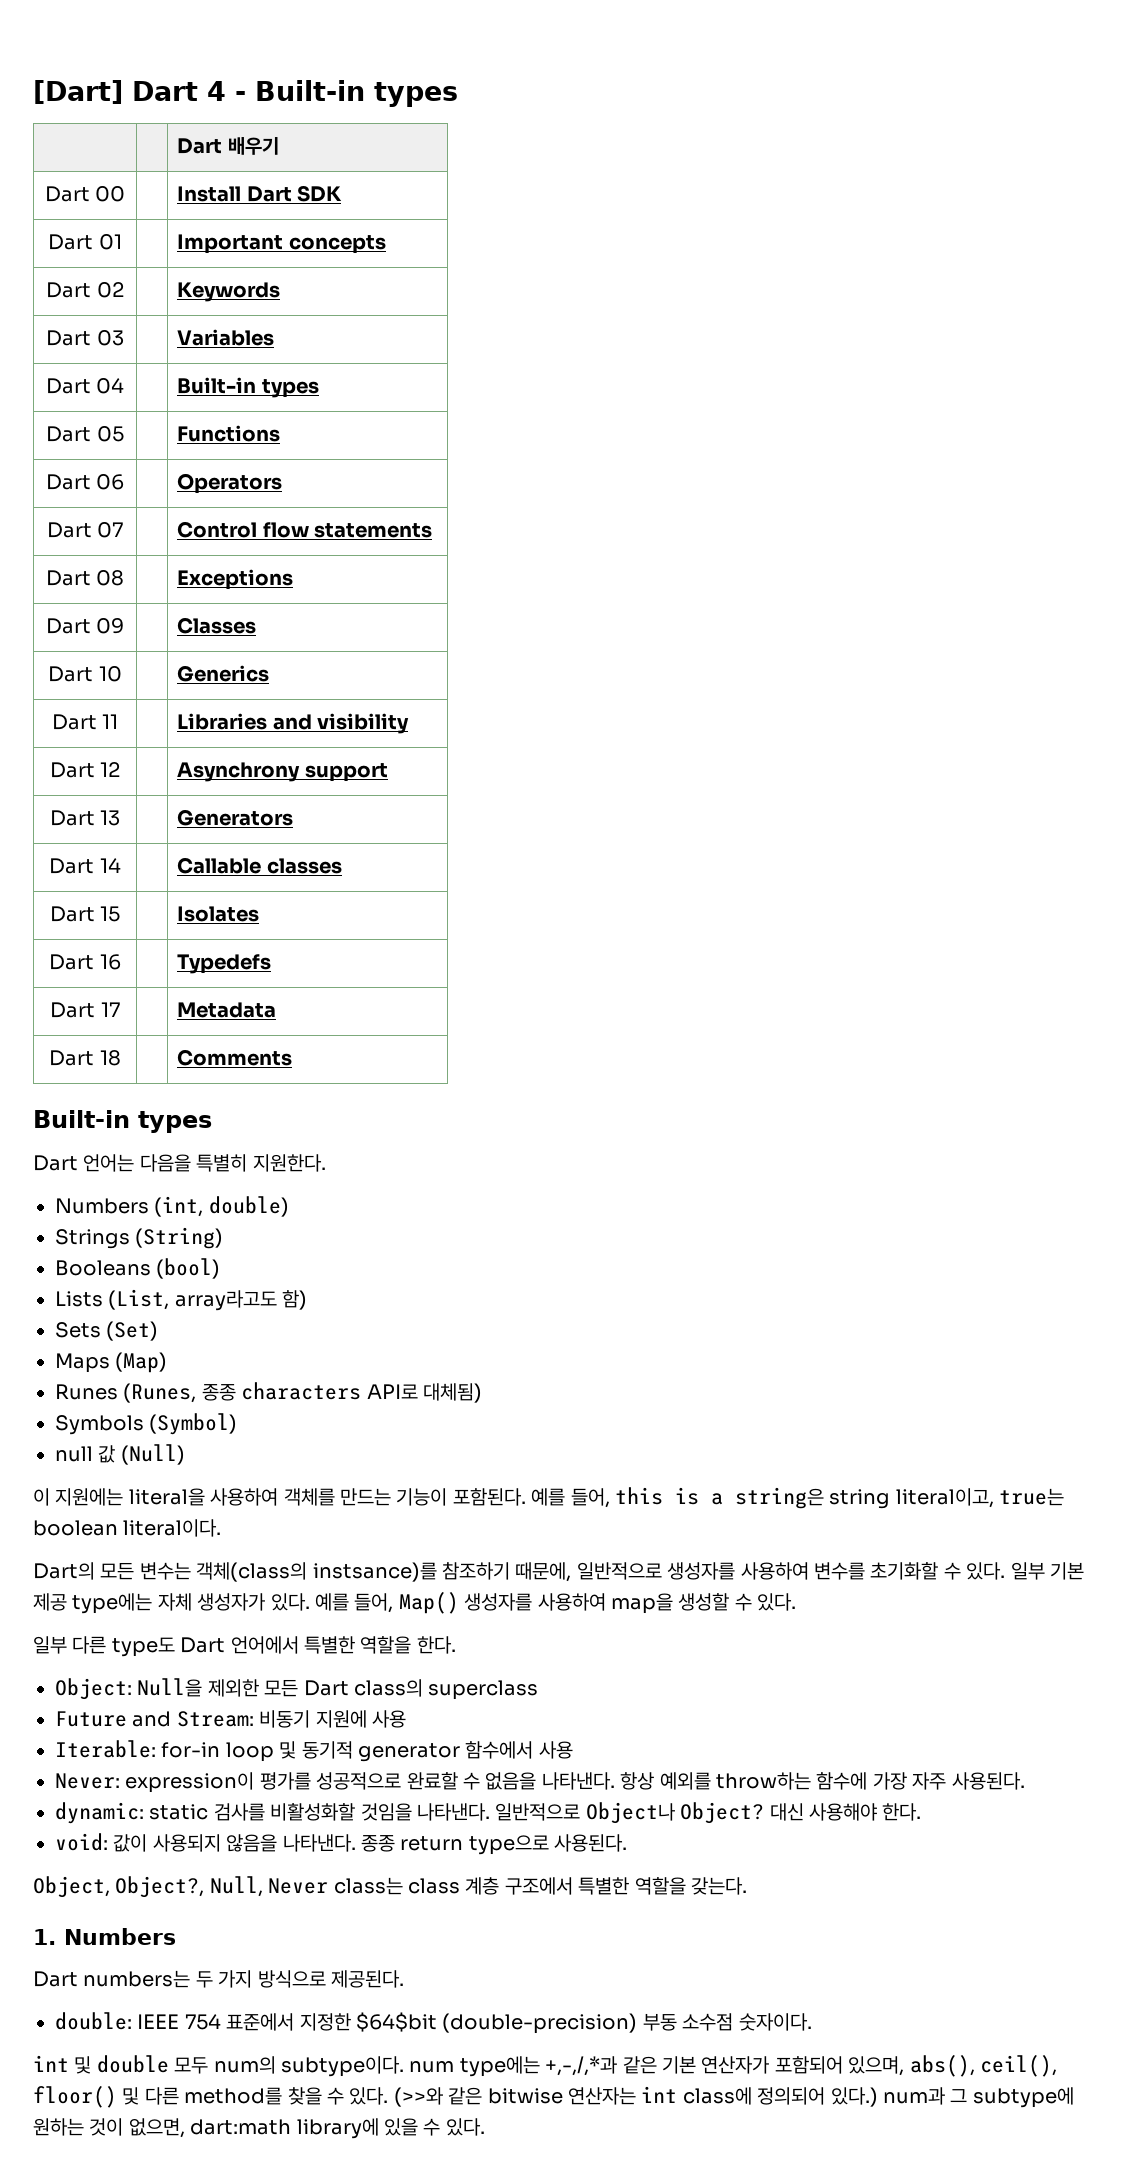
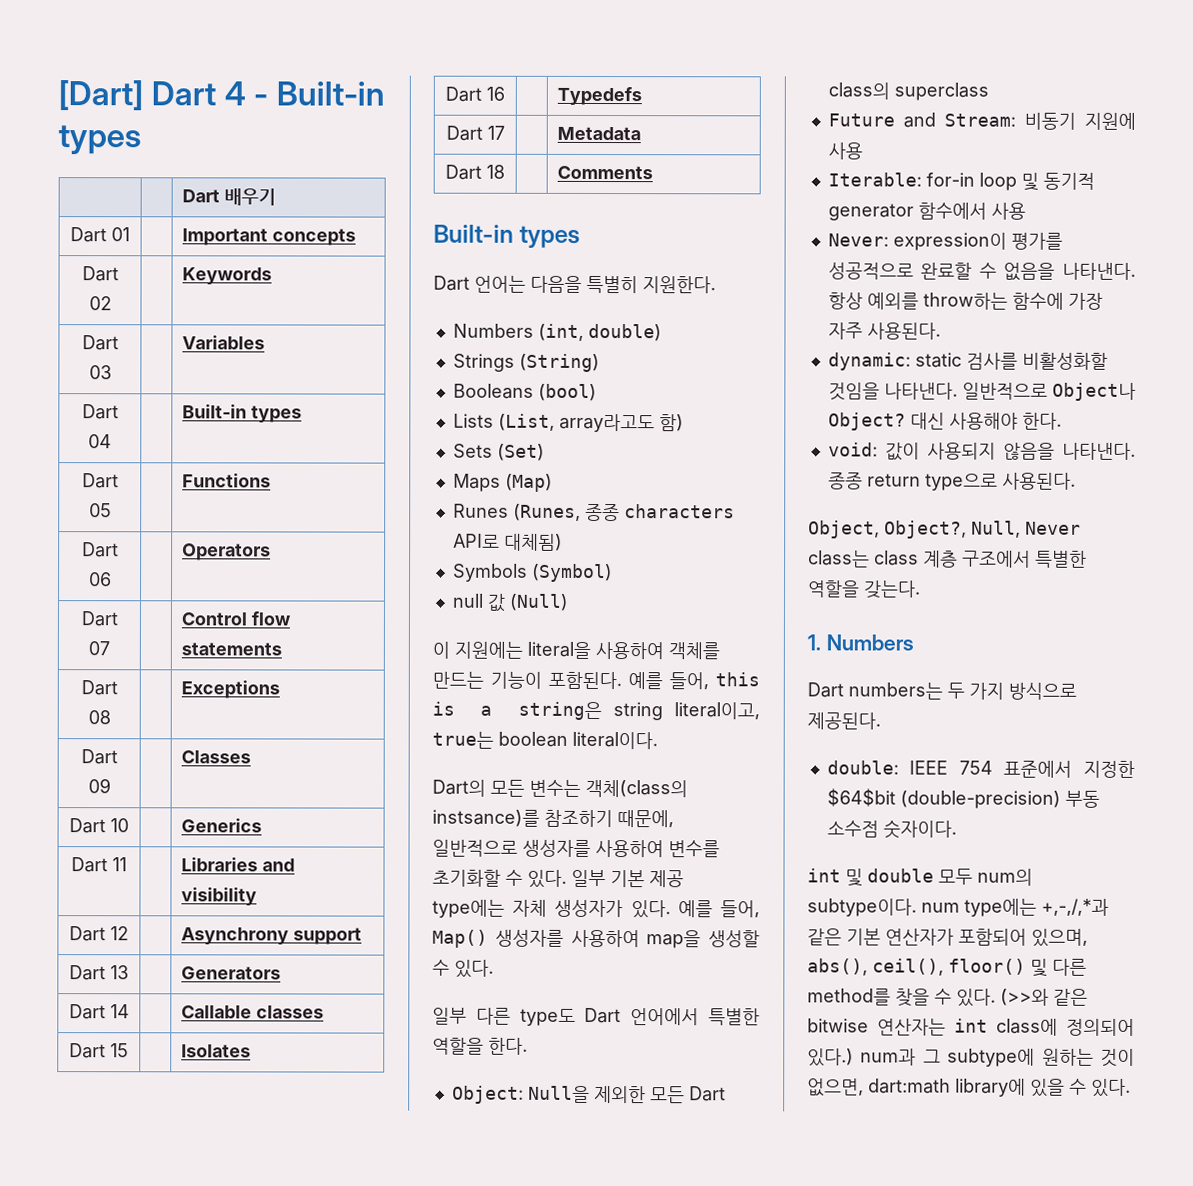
- Dart 00 | | Install Dart SDK

